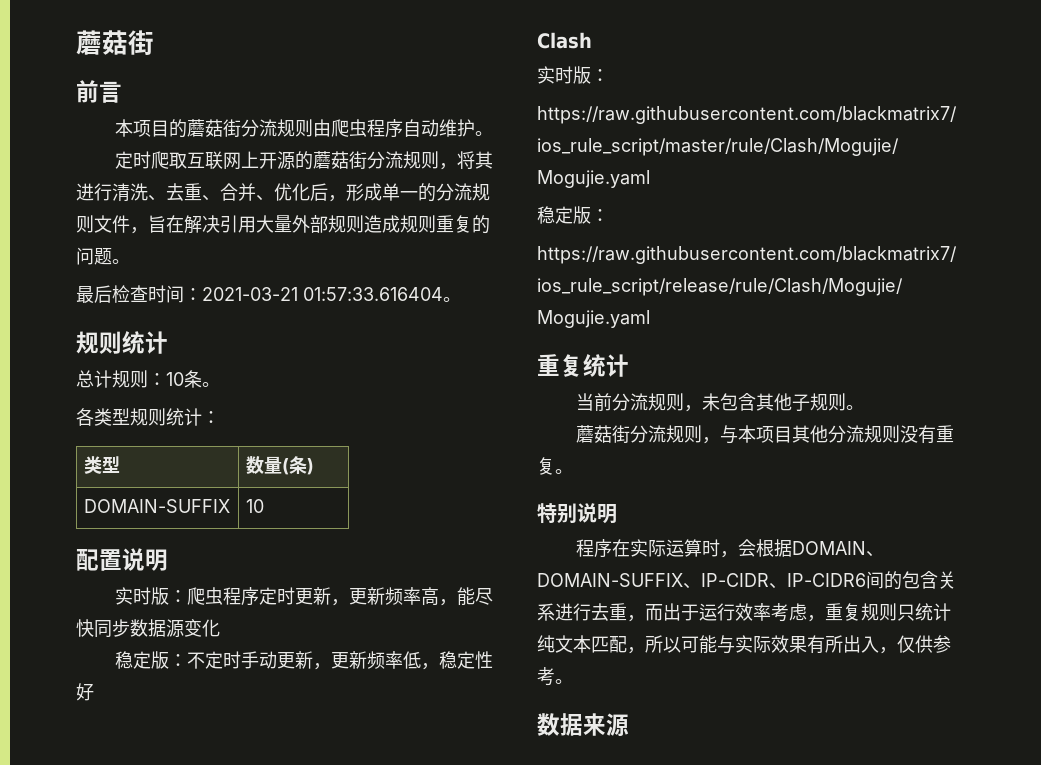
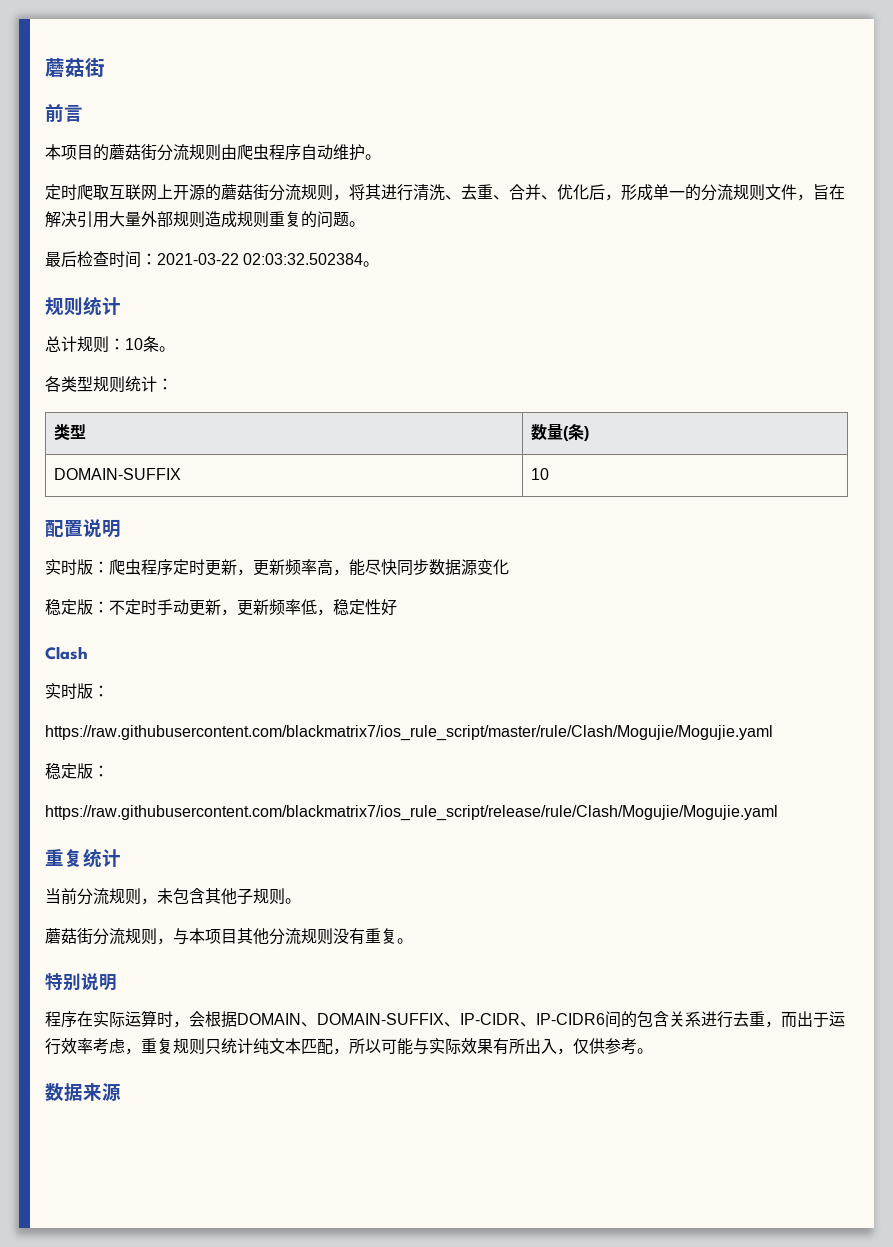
- 最后检查时间：2021-03-21 01:57:33.616404。
+ 最后检查时间：2021-03-22 02:03:32.502384。

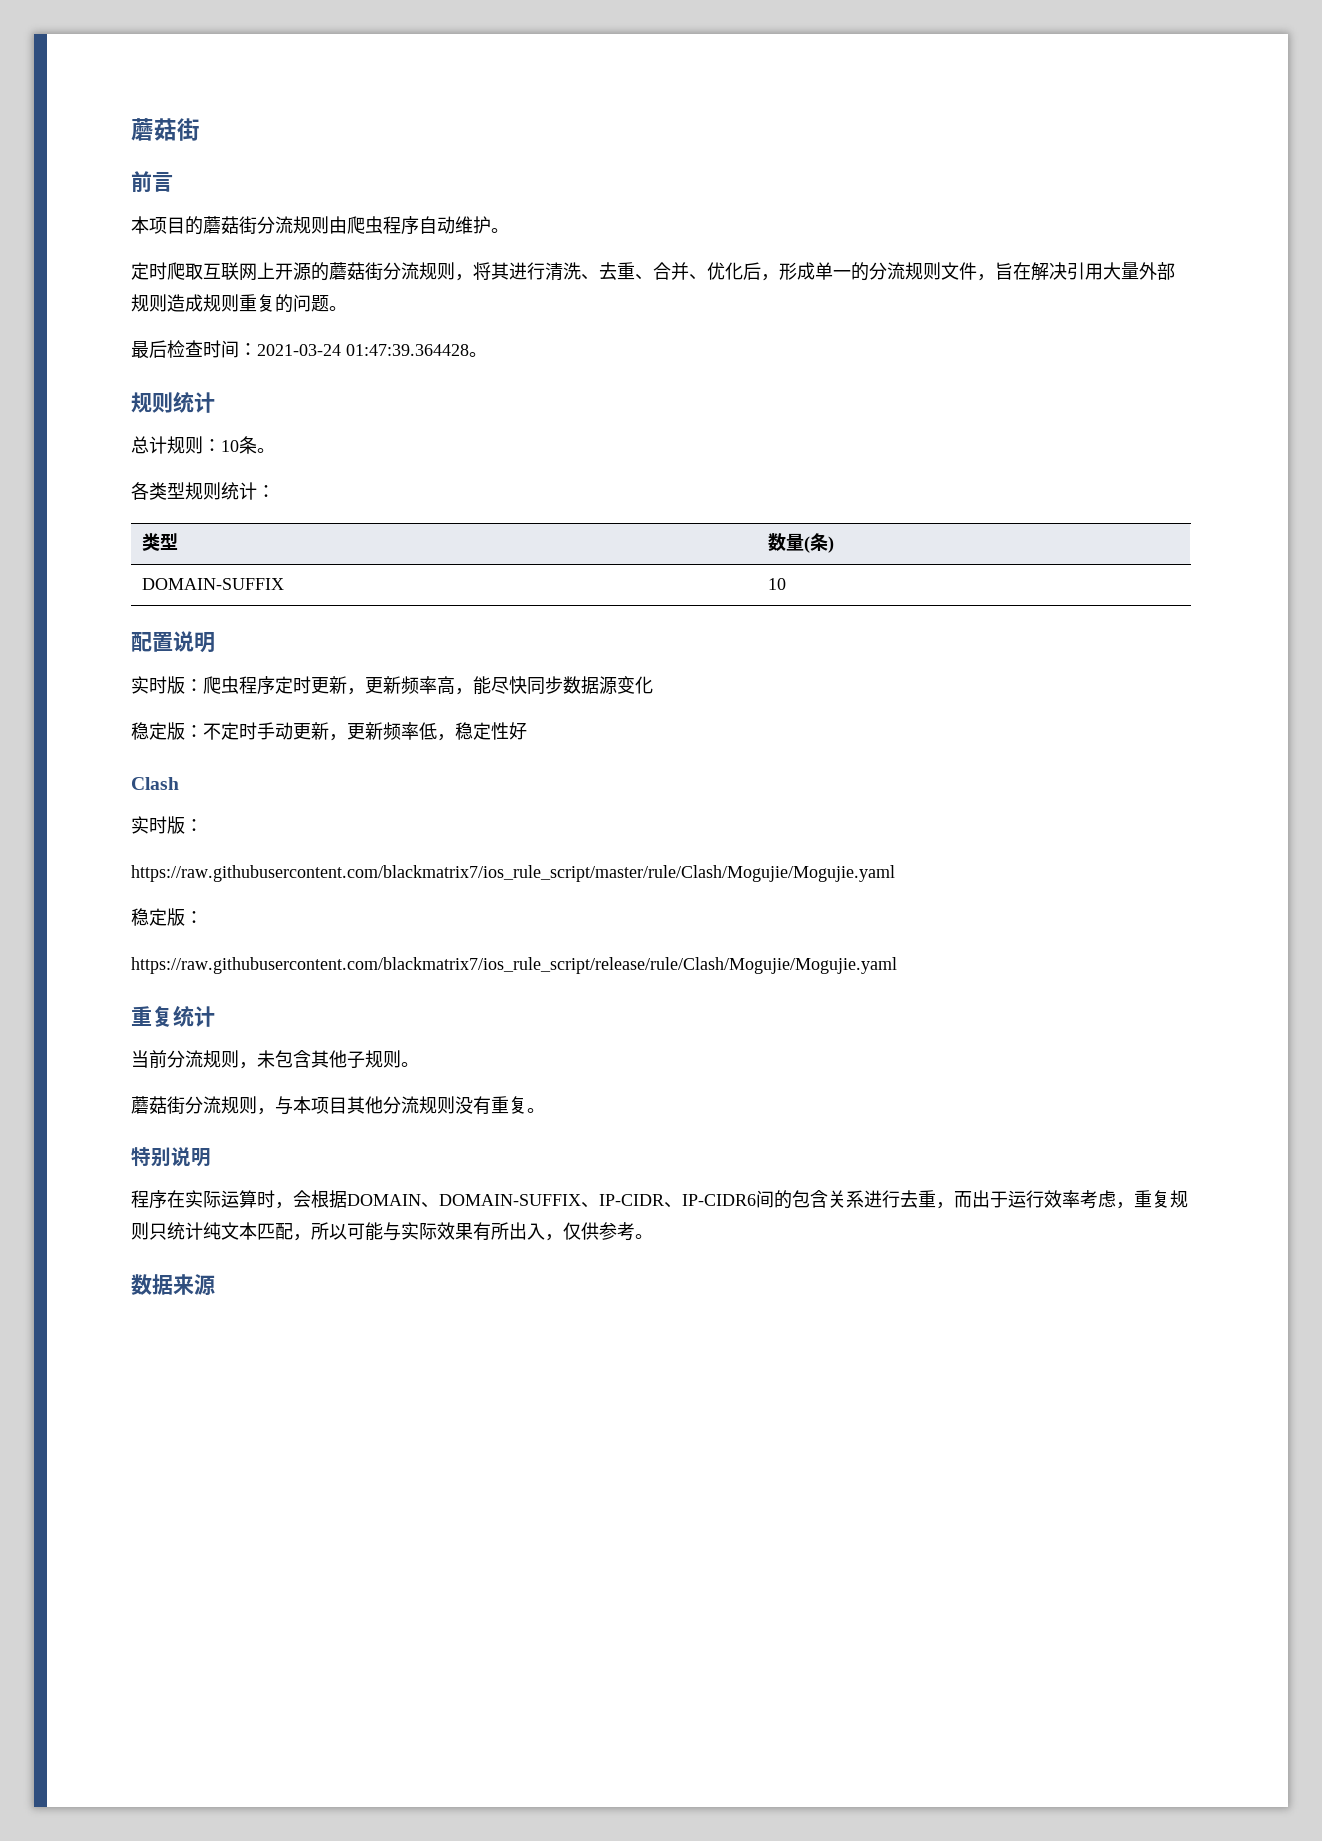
- 最后检查时间：2021-03-22 02:03:32.502384。
+ 最后检查时间：2021-03-24 01:47:39.364428。

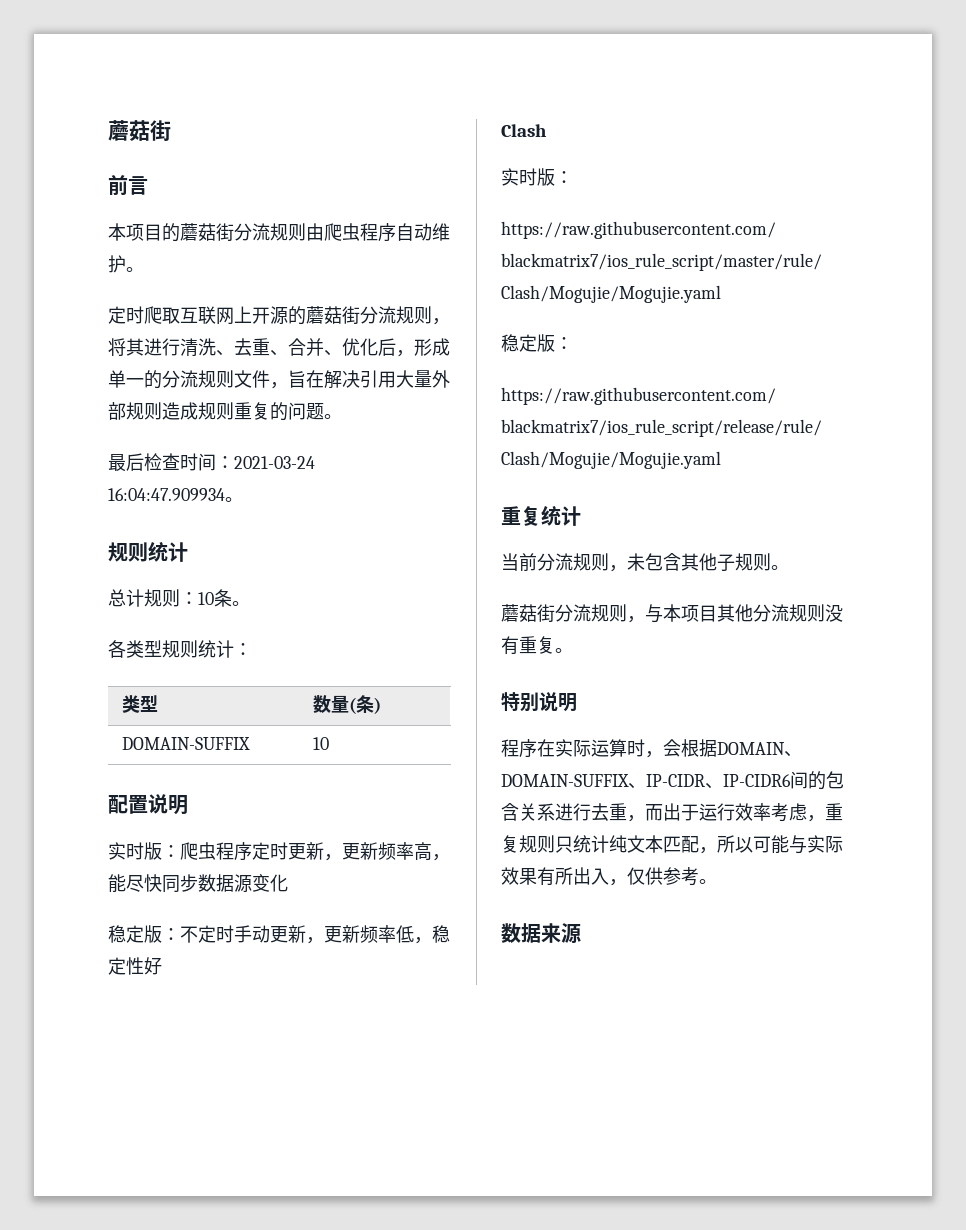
- 最后检查时间：2021-03-24 01:47:39.364428。
+ 最后检查时间：2021-03-24 16:04:47.909934。

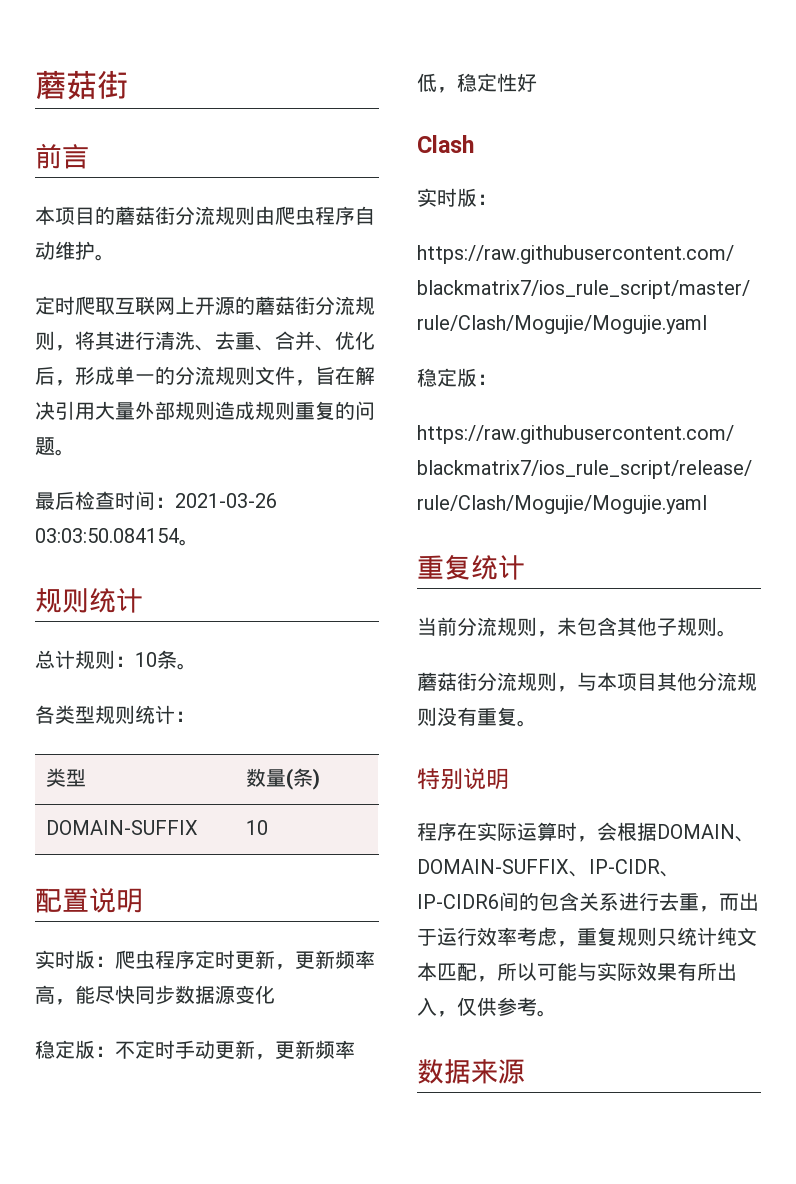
- 最后检查时间：2021-03-24 16:04:47.909934。
+ 最后检查时间：2021-03-26 03:03:50.084154。

